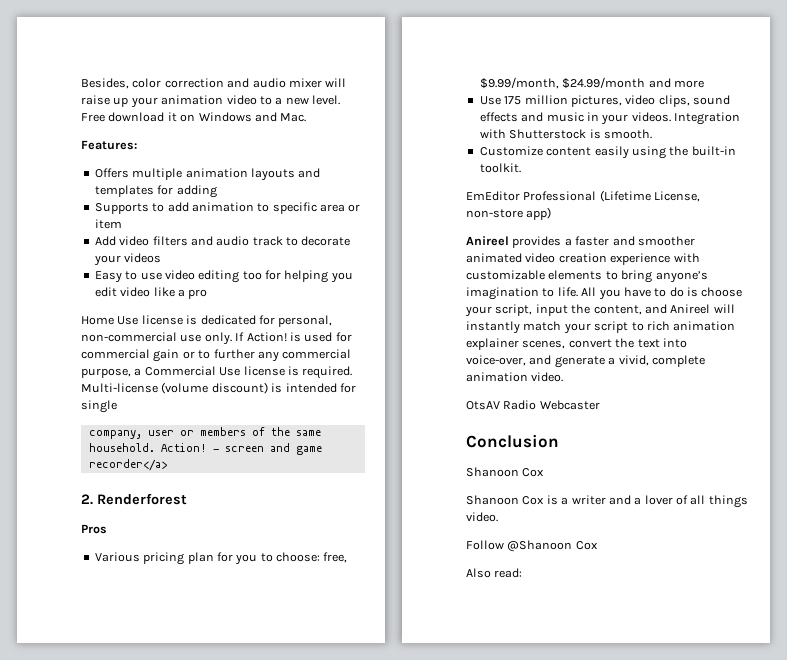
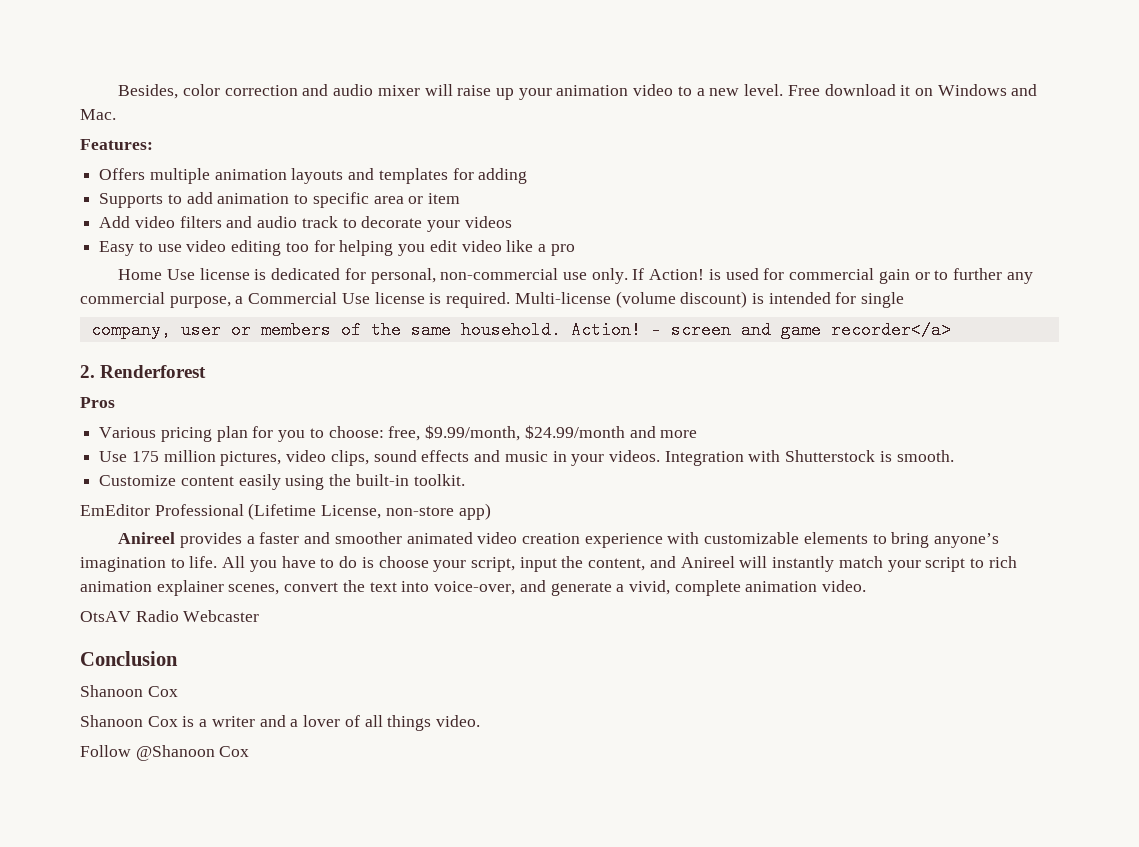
- Also read:

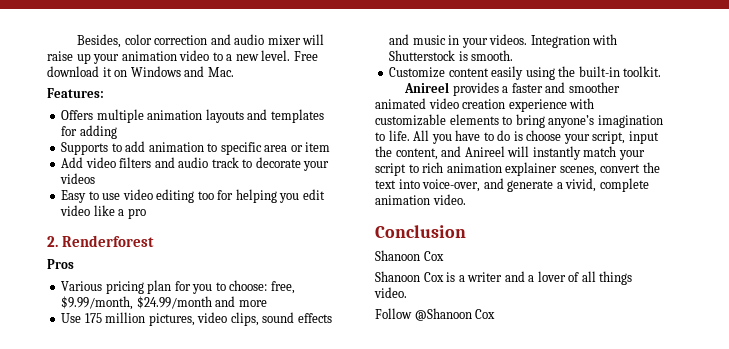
- Home Use license is dedicated for personal, non-commercial use only. If Action! is used for commercial gain or to further any commercial purpose, a Commercial Use license is required. Multi-license (volume discount) is intended for single
- company, user or members of the same household. Action! - screen and game recorder</a>
- EmEditor Professional (Lifetime License, non-store app)
- OtsAV Radio Webcaster

